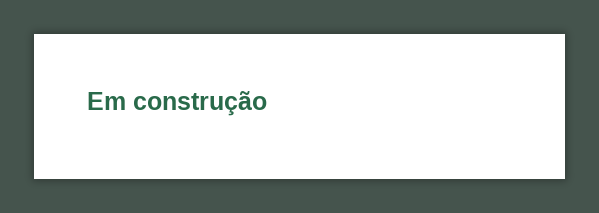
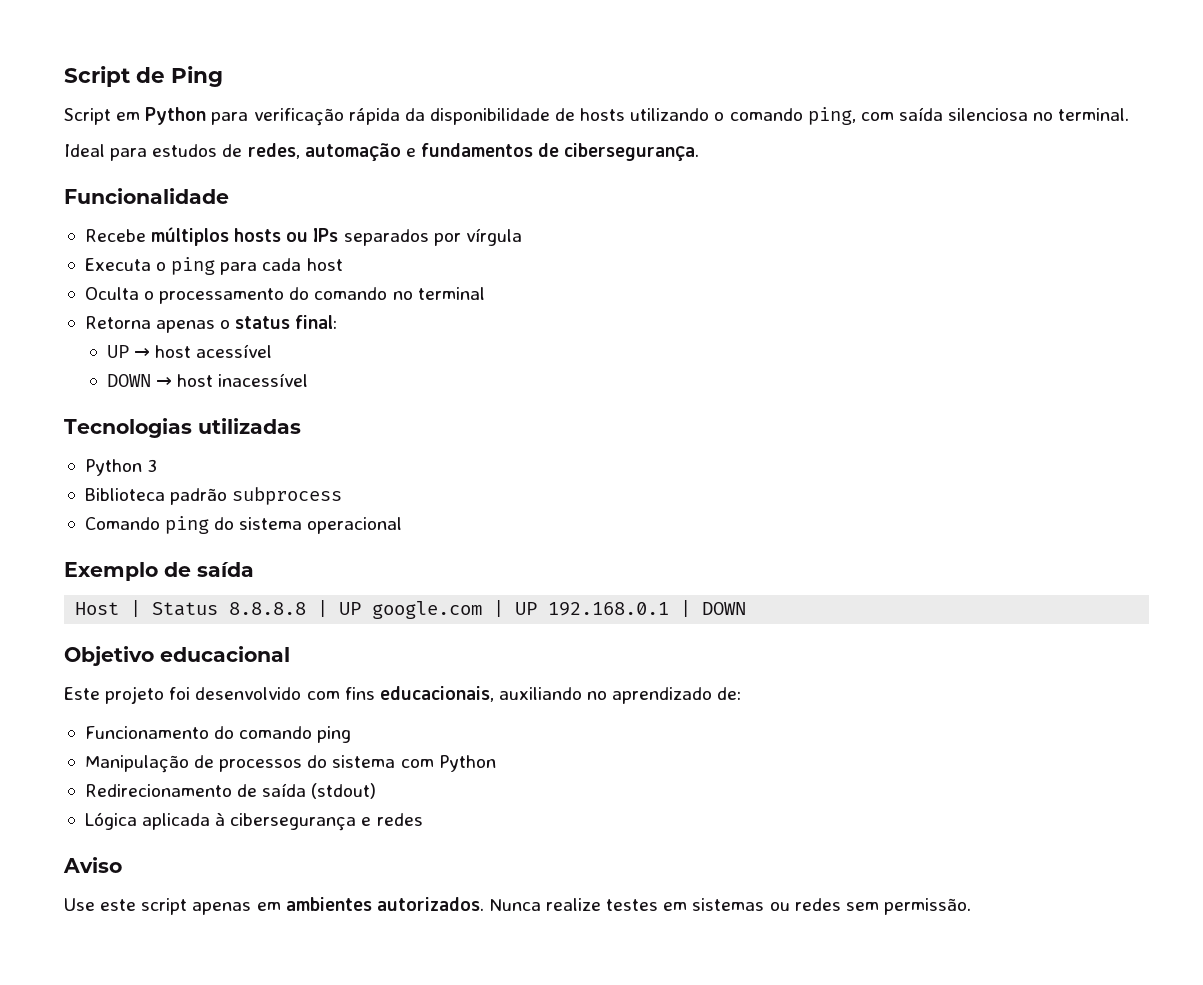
- Em construção
+ Script de Ping
+ Script em Python para verificação rápida da disponibilidade de hosts utilizando o comando ping, com saída silenciosa no terminal.
+ Ideal para estudos de redes, automação e fundamentos de cibersegurança.
+ Funcionalidade
+ Recebe múltiplos hosts ou IPs separados por vírgula
+ Executa o ping para cada host
+ Oculta o processamento do comando no terminal
+ Retorna apenas o status final:
+ UP → host acessível
+ DOWN → host inacessível
+ Tecnologias utilizadas
+ Python 3
+ Biblioteca padrão subprocess
+ Comando ping do sistema operacional
+ Exemplo de saída
+ Host | Status 8.8.8.8 | UP google.com | UP 192.168.0.1 | DOWN
+ Objetivo educacional
+ Este projeto foi desenvolvido com fins educacionais, auxiliando no aprendizado de:
+ Funcionamento do comando ping
+ Manipulação de processos do sistema com Python
+ Redirecionamento de saída (stdout)
+ Lógica aplicada à cibersegurança e redes
+ Aviso
+ Use este script apenas em ambientes autorizados. Nunca realize testes em sistemas ou redes sem permissão.

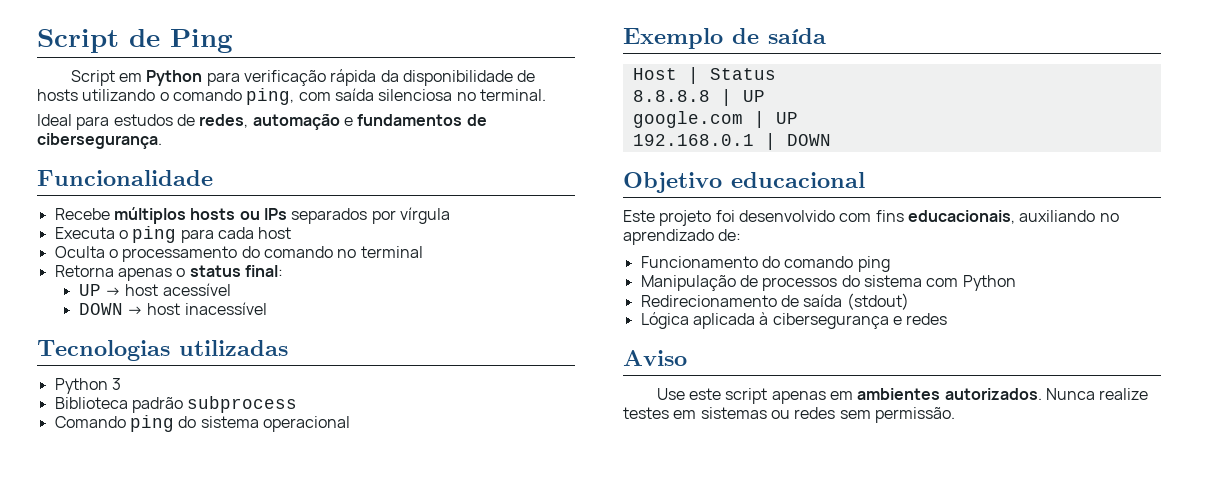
- Host | Status 8.8.8.8 | UP google.com | UP 192.168.0.1 | DOWN
+ Host | Status
+ 8.8.8.8 | UP
+ google.com | UP
+ 192.168.0.1 | DOWN

